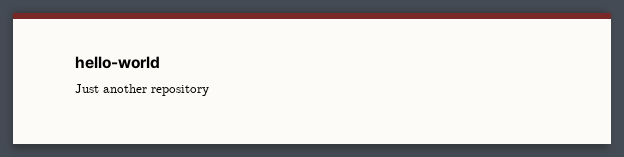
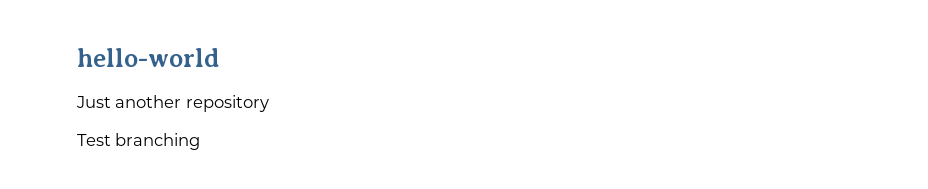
+ Test branching

